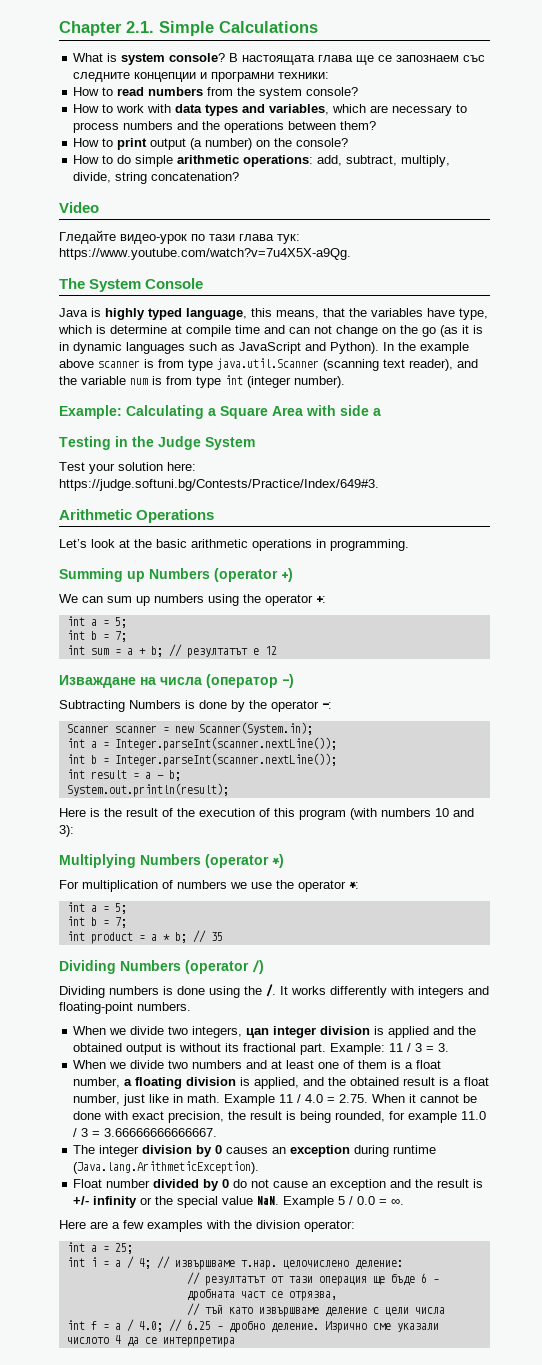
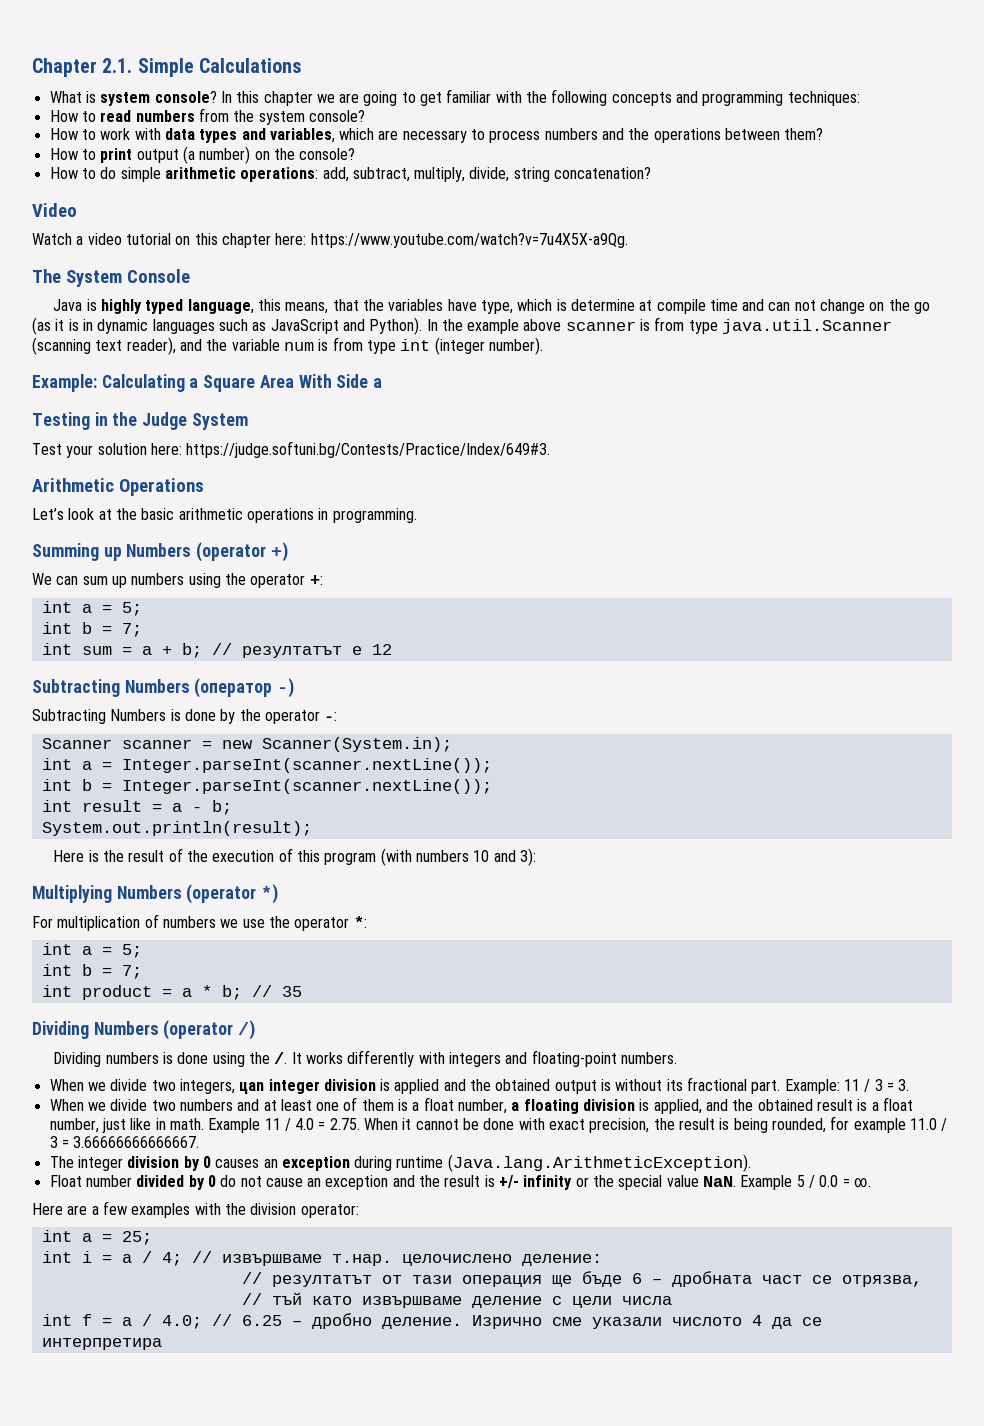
- В настоящата глава ще се запознаем със следните концепции и програмни техники:
+ In this chapter we are going to get familiar with the following concepts and programming techniques:
- Гледайте видео-урок по тази глава тук: https://www.youtube.com/watch?v=7u4X5X-a9Qg.
+ Watch a video tutorial on this chapter here: https://www.youtube.com/watch?v=7u4X5X-a9Qg.
- Example: Calculating a Square Area with side а
+ Example: Calculating a Square Area With Side а
- Изваждане на числа (оператор -)
+ Subtracting Numbers (оператор -)

